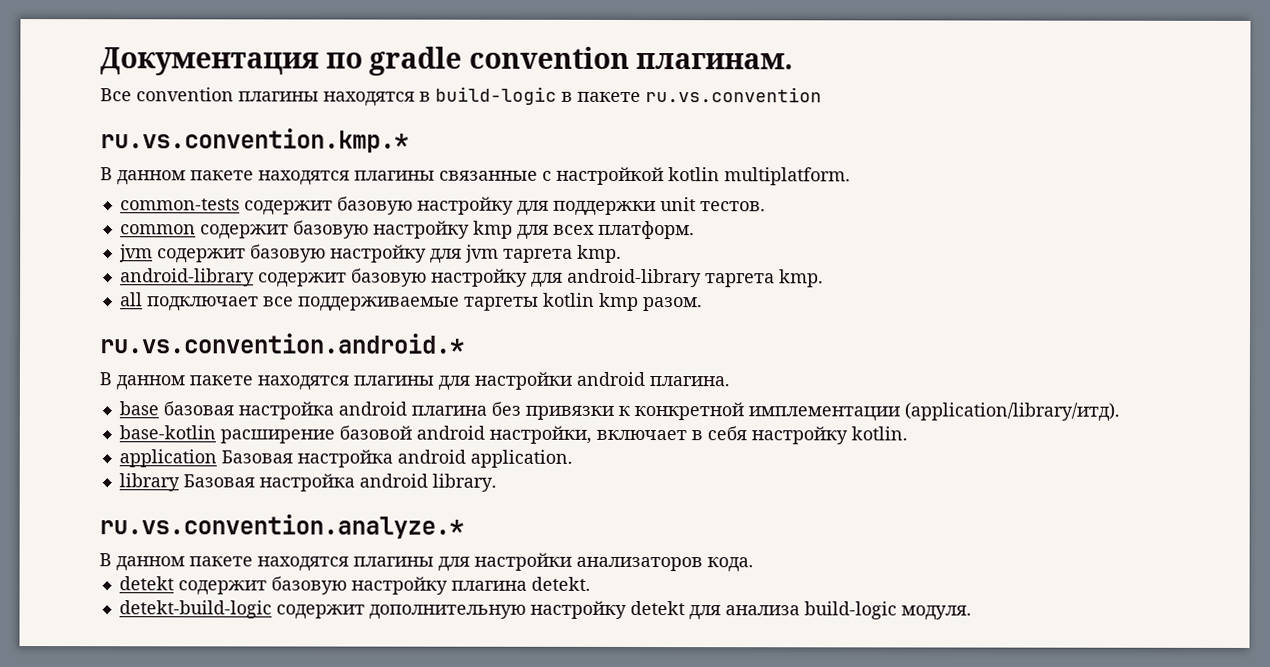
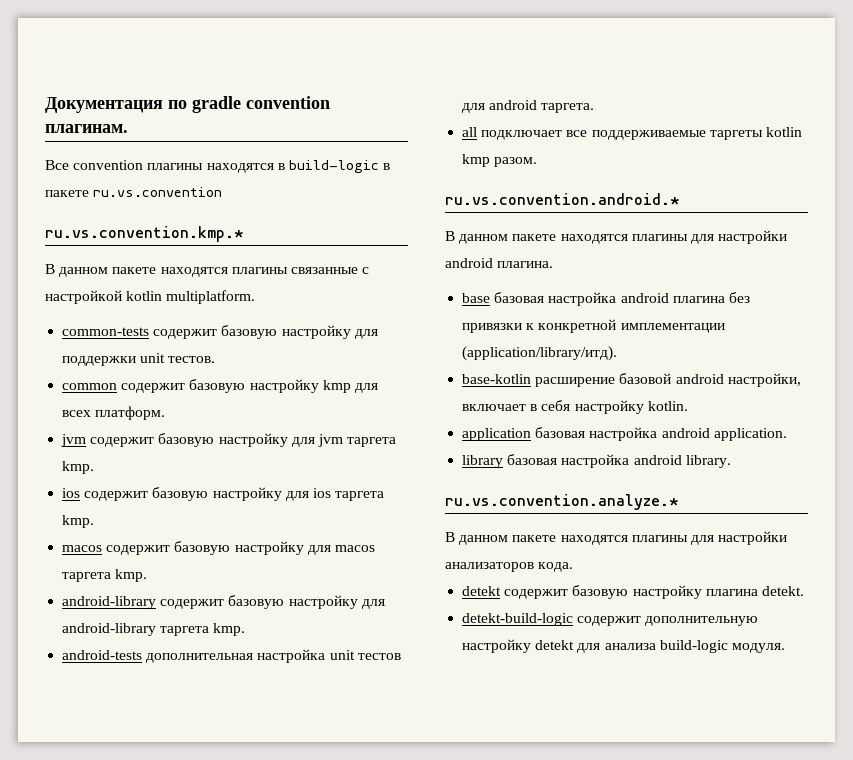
+ ios содержит базовую настройку для ios таргета kmp.
+ macos содержит базовую настройку для macos таргета kmp.
+ android-tests дополнительная настройка unit тестов для android таргета.
- application Базовая настройка android application.
+ application базовая настройка android application.
- library Базовая настройка android library.
+ library базовая настройка android library.

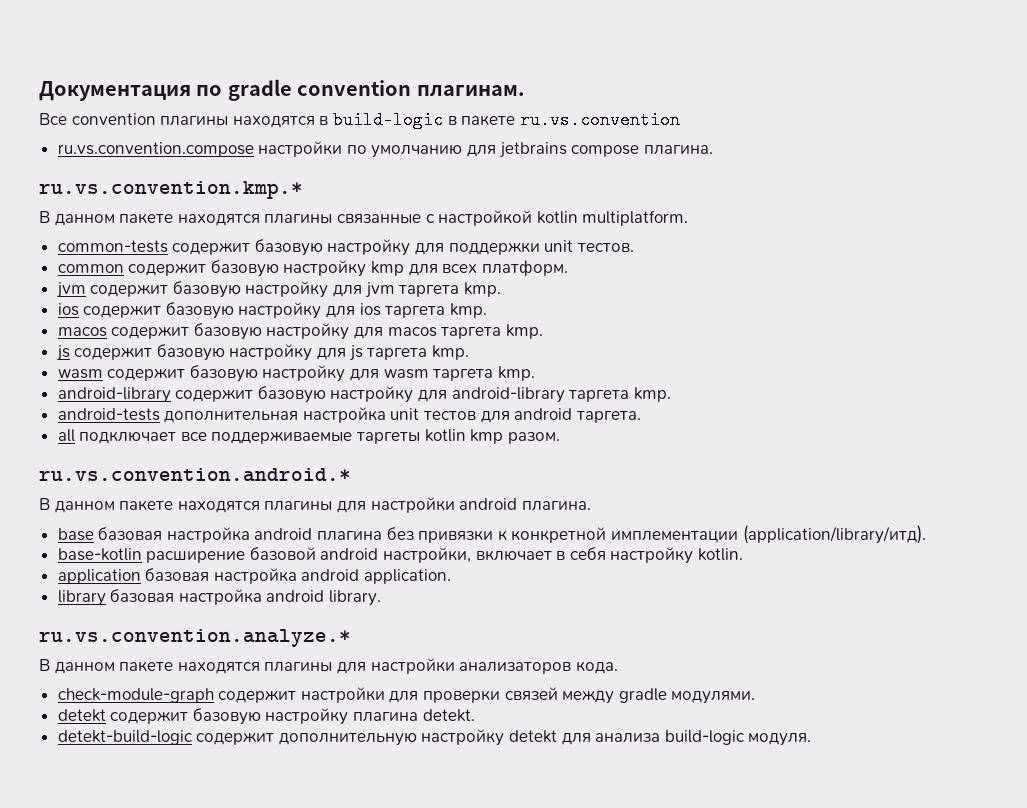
+ ru.vs.convention.compose настройки по умолчанию для jetbrains compose плагина.
+ js содержит базовую настройку для js таргета kmp.
+ wasm содержит базовую настройку для wasm таргета kmp.
+ check-module-graph содержит настройки для проверки связей между gradle модулями.

